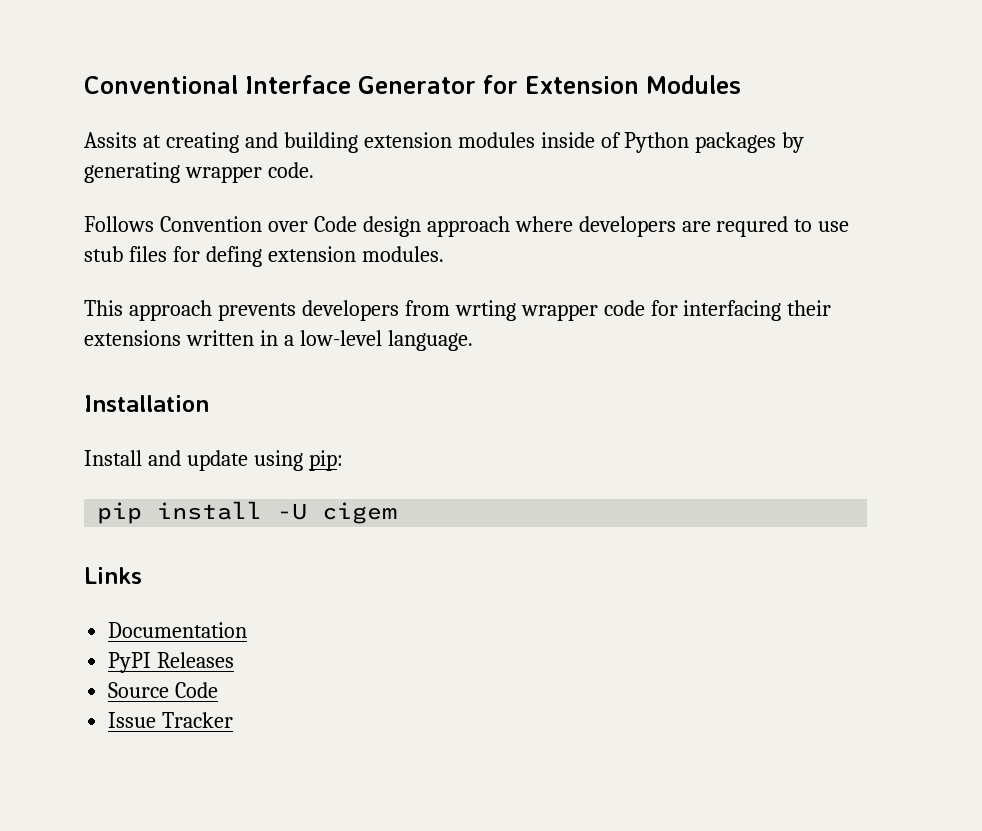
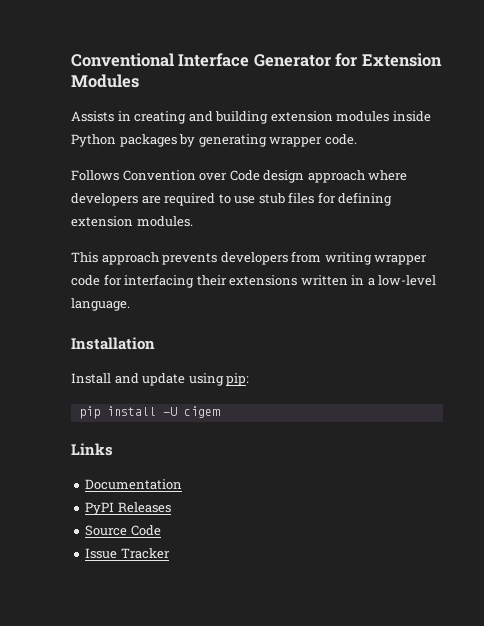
- Assits at creating and building extension modules inside of Python packages by generating wrapper code.
+ Assists in creating and building extension modules inside Python packages by generating wrapper code.
- Follows Convention over Code design approach where developers are requred to use stub files for defing extension modules.
+ Follows Convention over Code design approach where developers are required to use stub files for defining extension modules.
- This approach prevents developers from wrting wrapper code for interfacing their extensions written in a low-level language.
+ This approach prevents developers from writing wrapper code for interfacing their extensions written in a low-level language.

